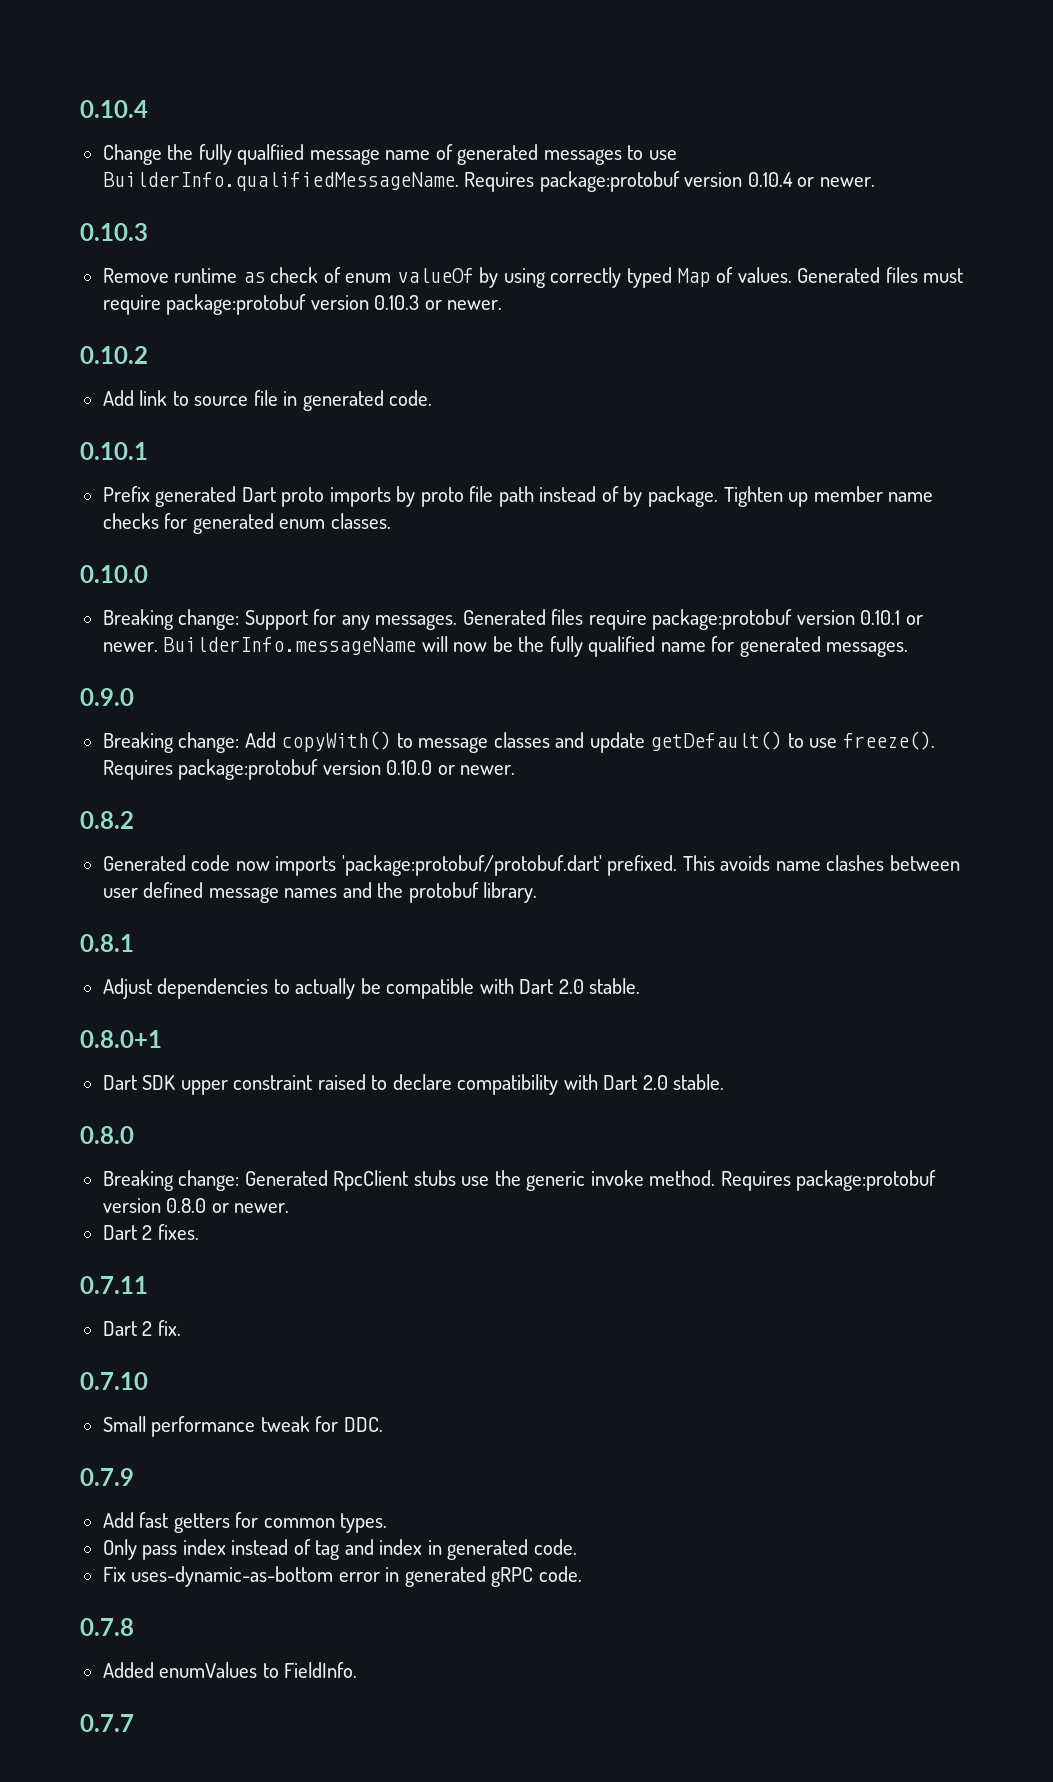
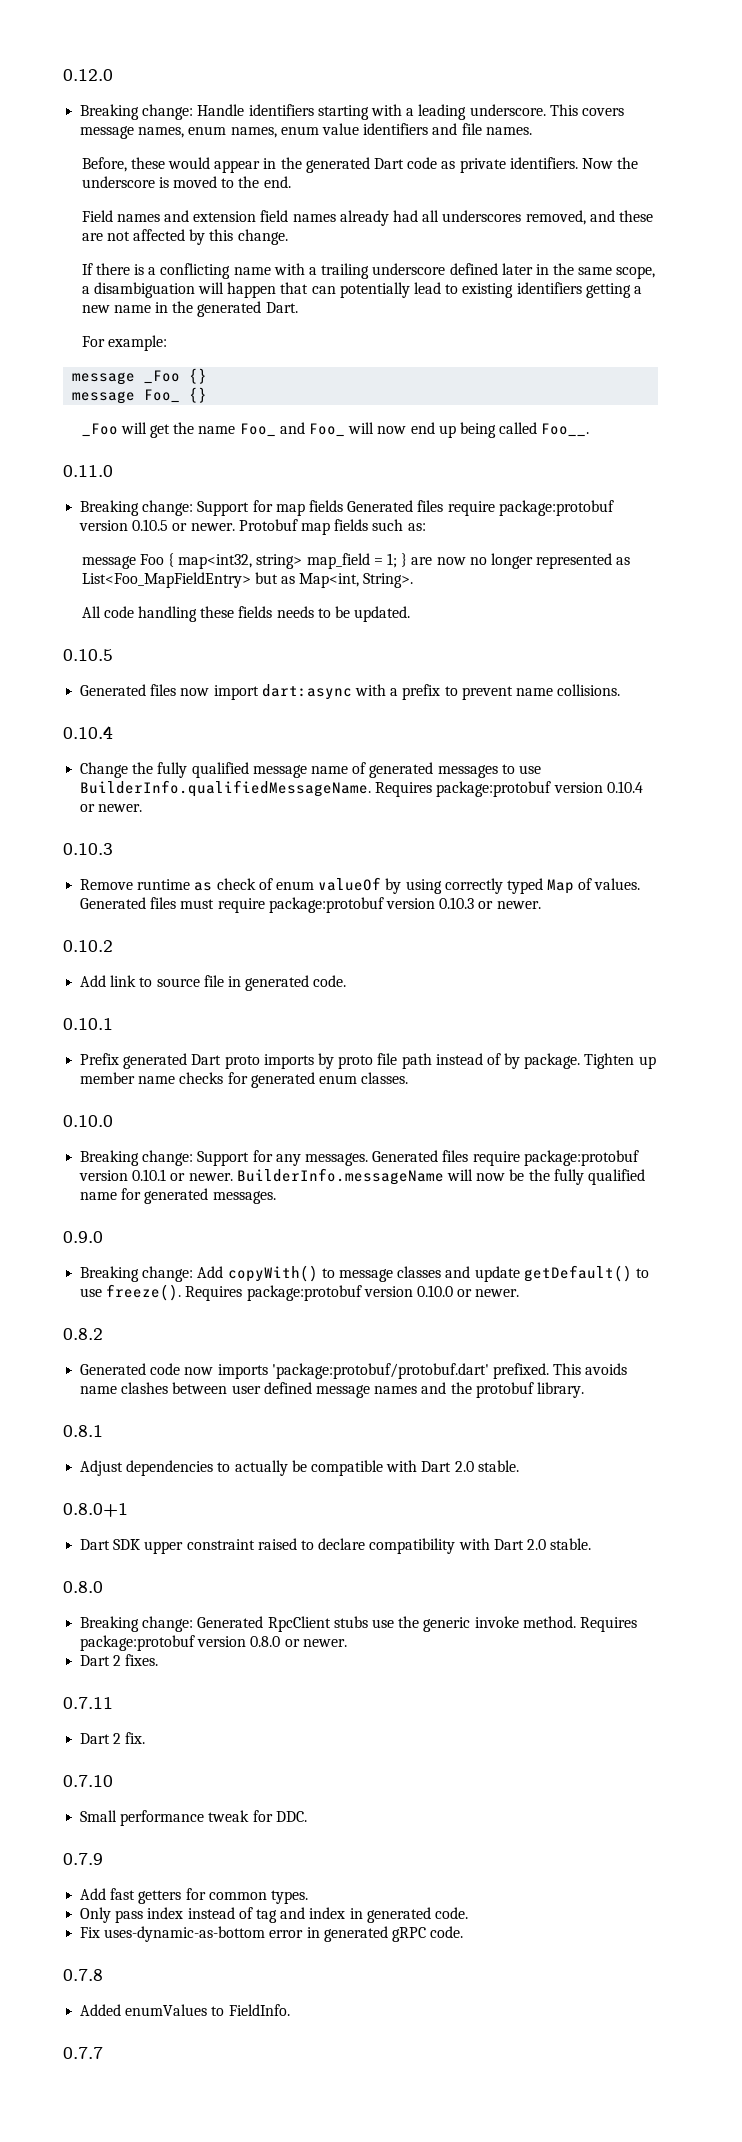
+ 0.12.0
+ Breaking change: Handle identifiers starting with a leading underscore. This covers message names, enum names, enum value identifiers and file names.
+ Before, these would appear in the generated Dart code as private identifiers. Now the underscore is moved to the end.
+ Field names and extension field names already had all underscores removed, and these are not affected by this change.
+ If there is a conflicting name with a trailing underscore defined later in the same scope, a disambiguation will happen that can potentially lead to existing identifiers getting a new name in the generated Dart.
+ For example:
+ message _Foo {}
+ message Foo_ {}
+ _Foo will get the name Foo_ and Foo_ will now end up being called Foo__.
+ 0.11.0
+ Breaking change: Support for map fields Generated files require package:protobuf version 0.10.5 or newer. Protobuf map fields such as:
+ message Foo { map<int32, string> map_field = 1; } are now no longer represented as List<Foo_MapFieldEntry> but as Map<int, String>.
+ All code handling these fields needs to be updated.
+ 0.10.5
+ Generated files now import dart:async with a prefix to prevent name collisions.
- Change the fully qualfiied message name of generated messages to use BuilderInfo.qualifiedMessageName. Requires package:protobuf version 0.10.4 or newer.
+ Change the fully qualified message name of generated messages to use BuilderInfo.qualifiedMessageName. Requires package:protobuf version 0.10.4 or newer.

